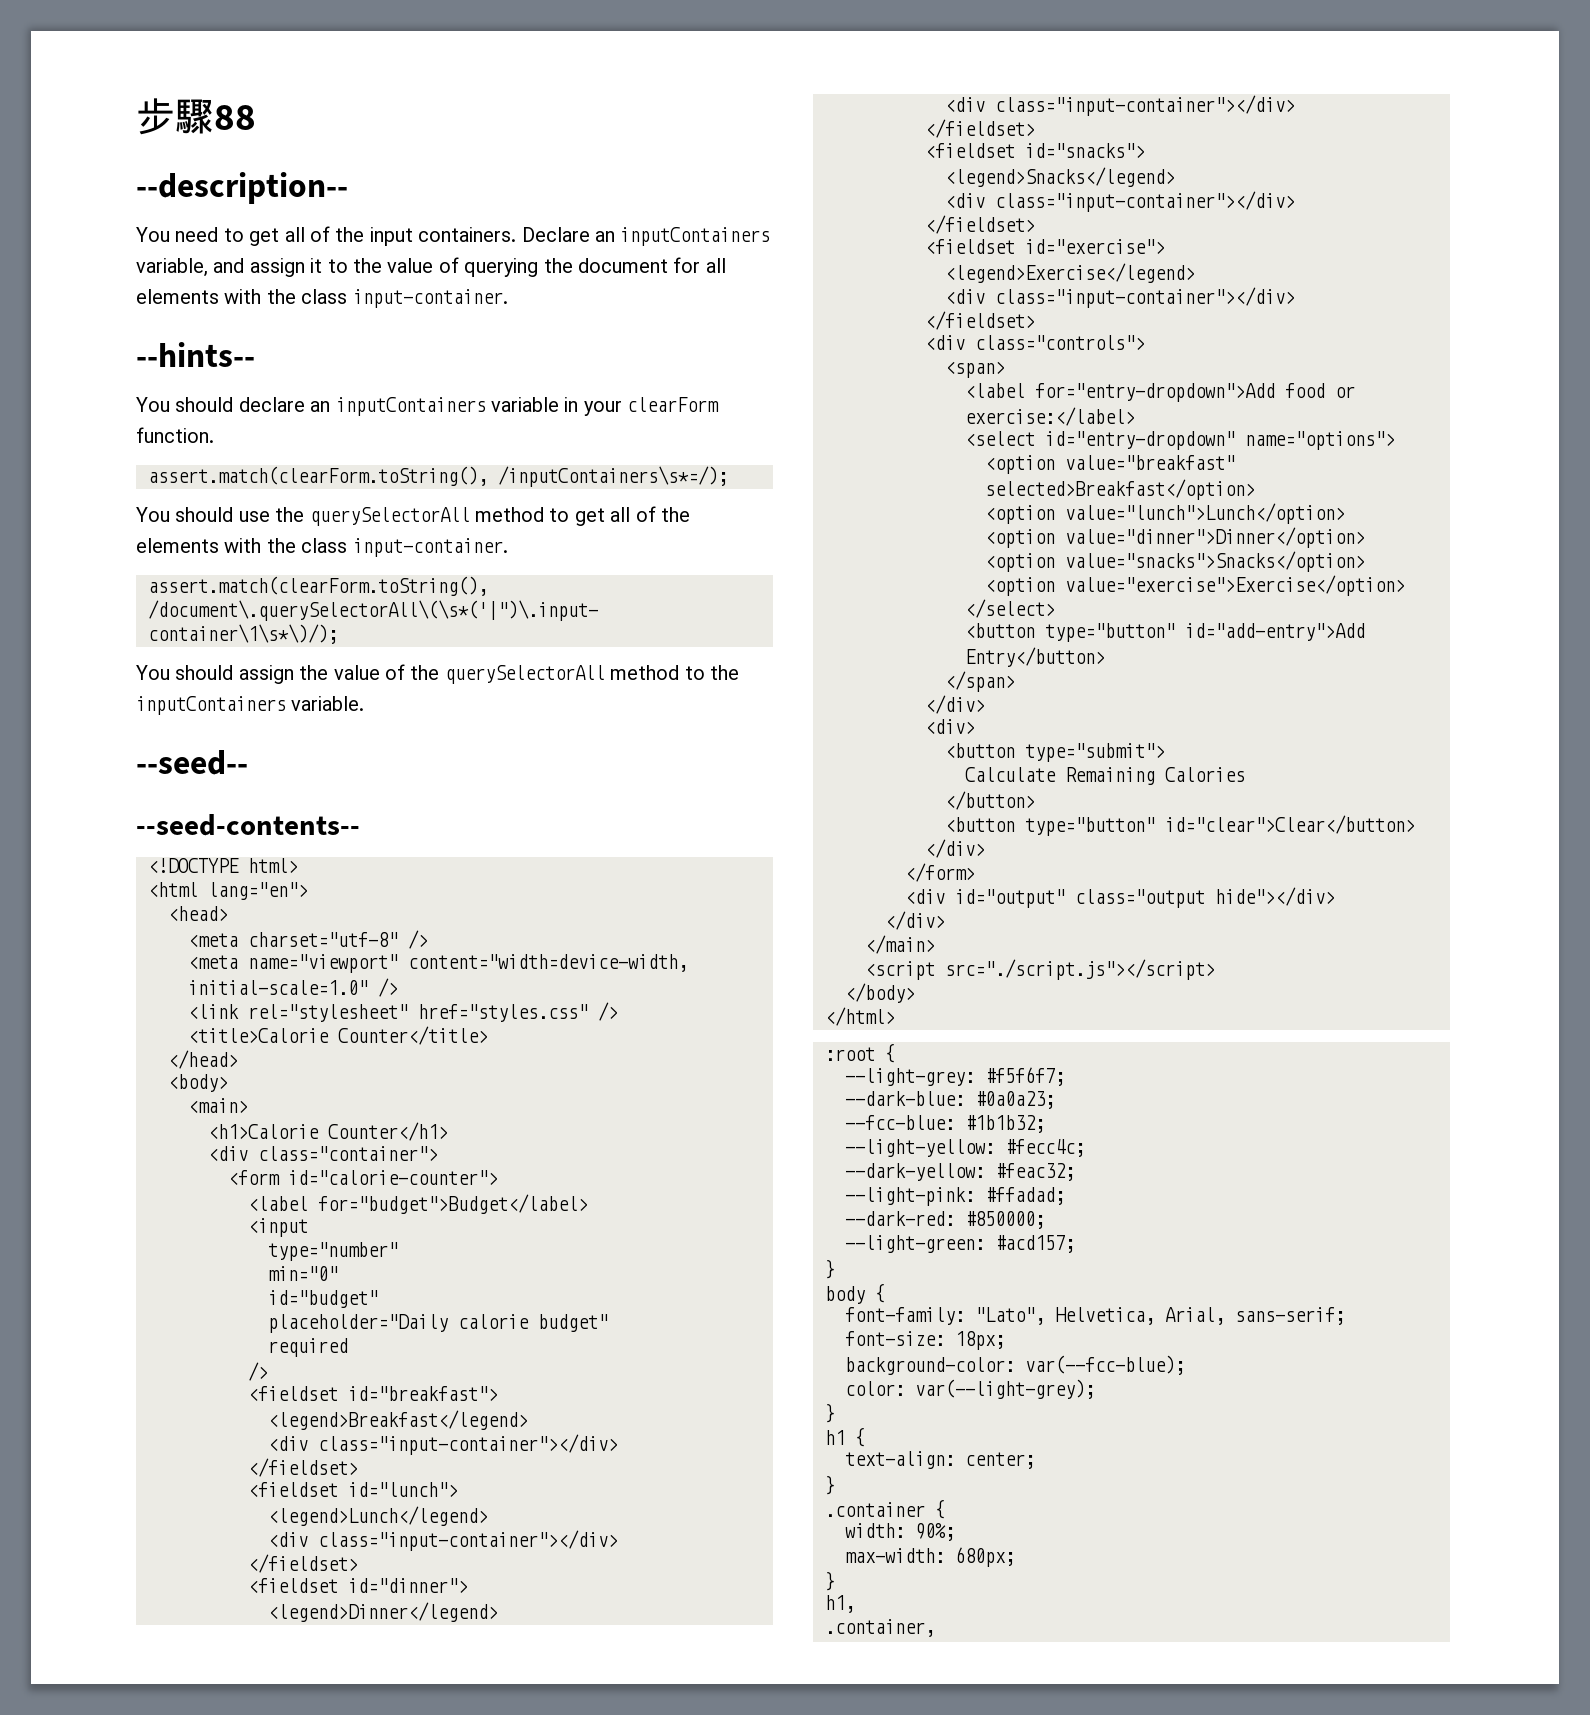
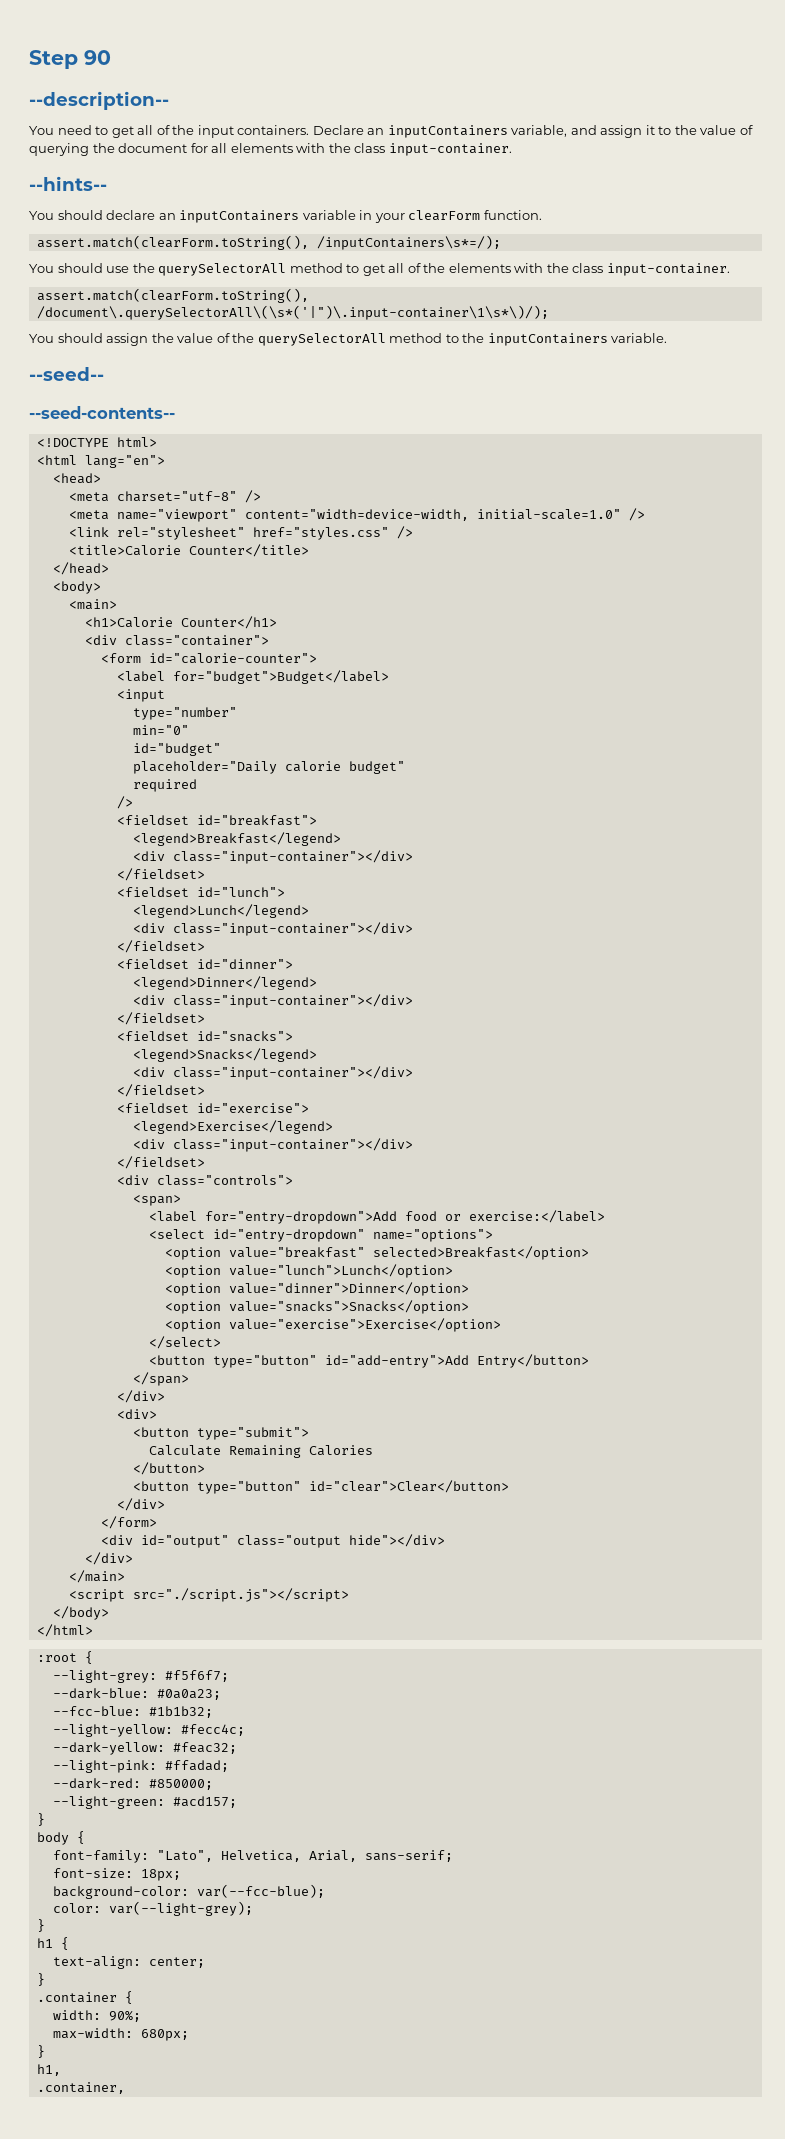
- 步驟88
+ Step 90

